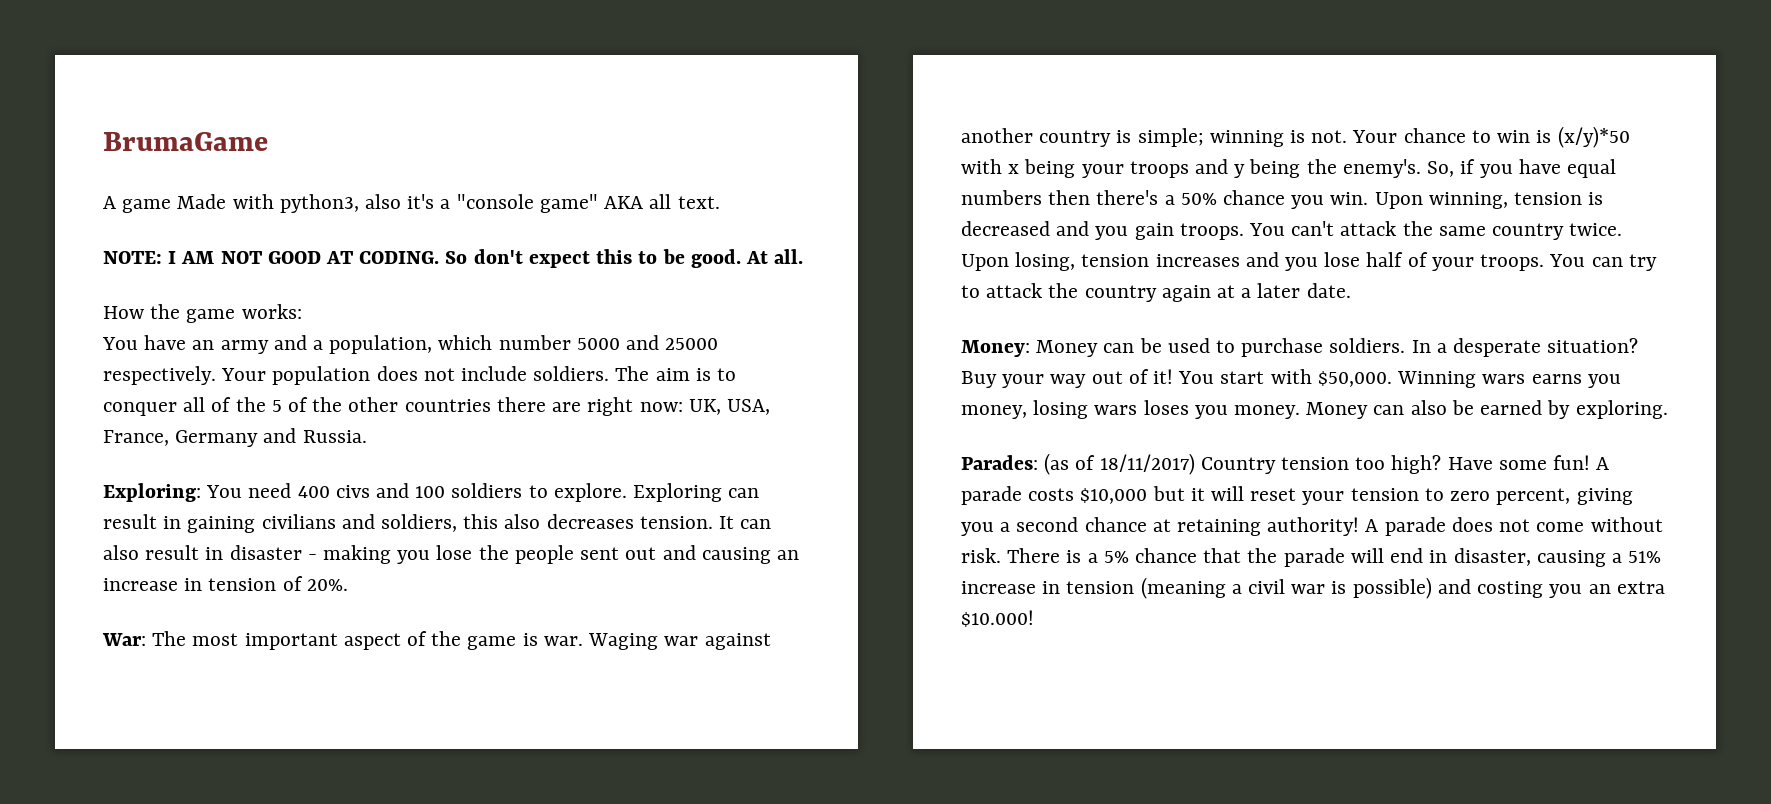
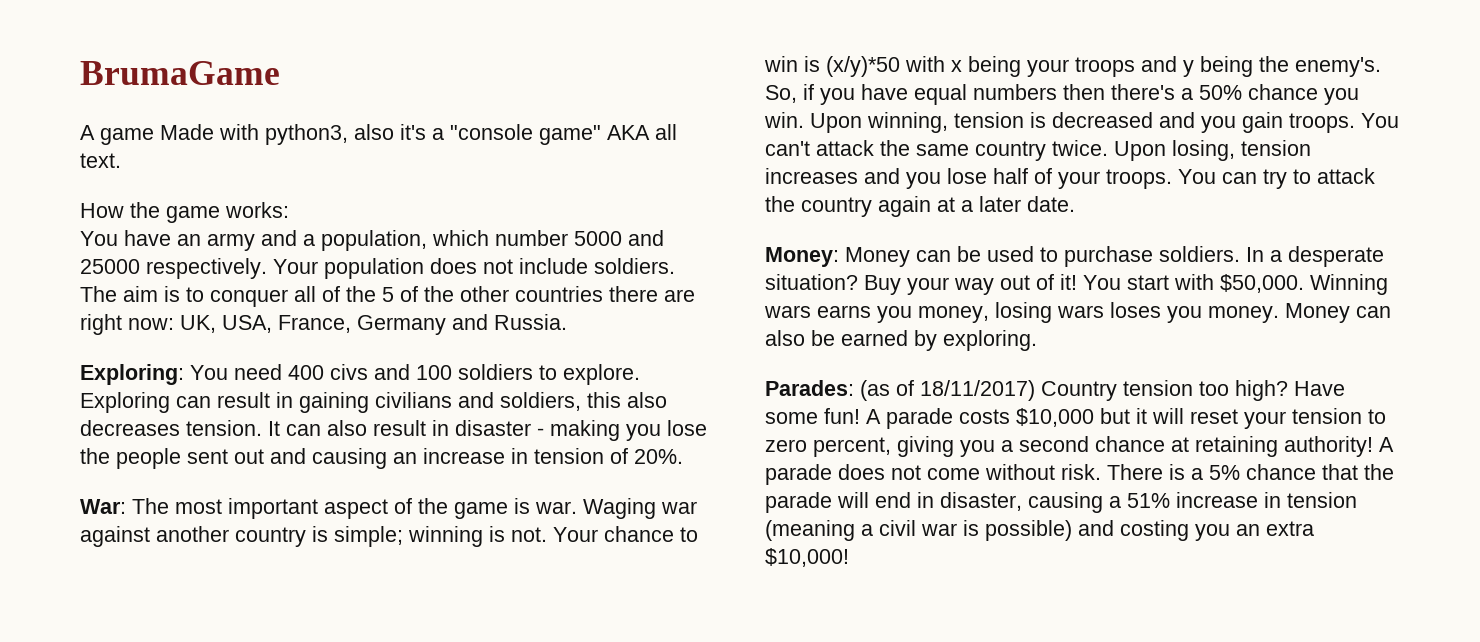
- NOTE: I AM NOT GOOD AT CODING. So don't expect this to be good. At all.
- There is a 5% chance that the parade will end in disaster, causing a 51% increase in tension (meaning a civil war is possible) and costing you an extra $10.000!
+ There is a 5% chance that the parade will end in disaster, causing a 51% increase in tension (meaning a civil war is possible) and costing you an extra $10,000!

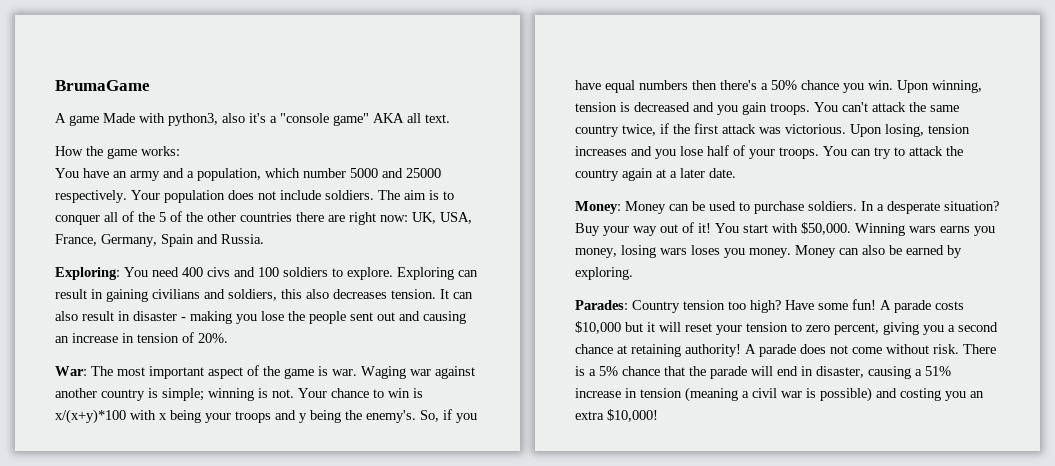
- The aim is to conquer all of the 5 of the other countries there are right now: UK, USA, France, Germany and Russia.
+ The aim is to conquer all of the 5 of the other countries there are right now: UK, USA, France, Germany, Spain and Russia.
- Your chance to win is (x/y)*50 with x being your troops and y being the enemy's.
+ Your chance to win is x/(x+y)*100 with x being your troops and y being the enemy's.
- You can't attack the same country twice.
+ You can't attack the same country twice, if the first attack was victorious.
- Parades: (as of 18/11/2017) Country tension too high?
+ Parades: Country tension too high?

